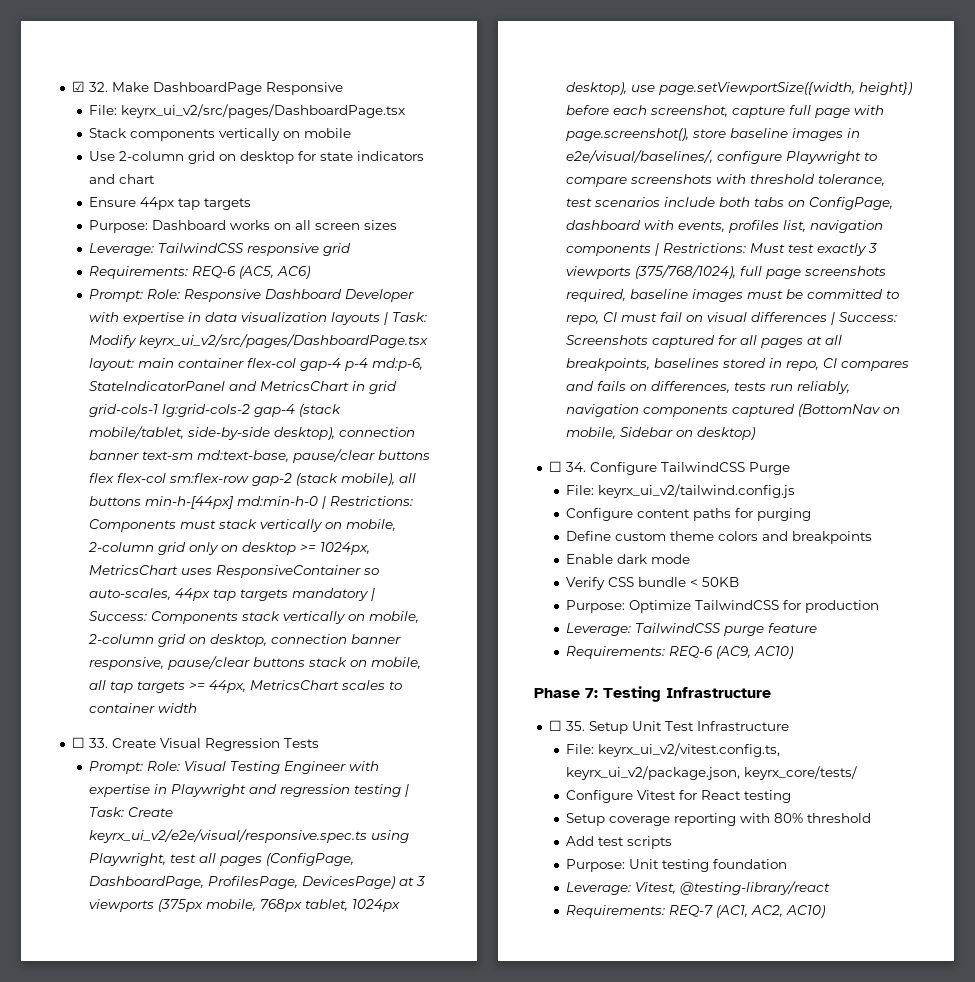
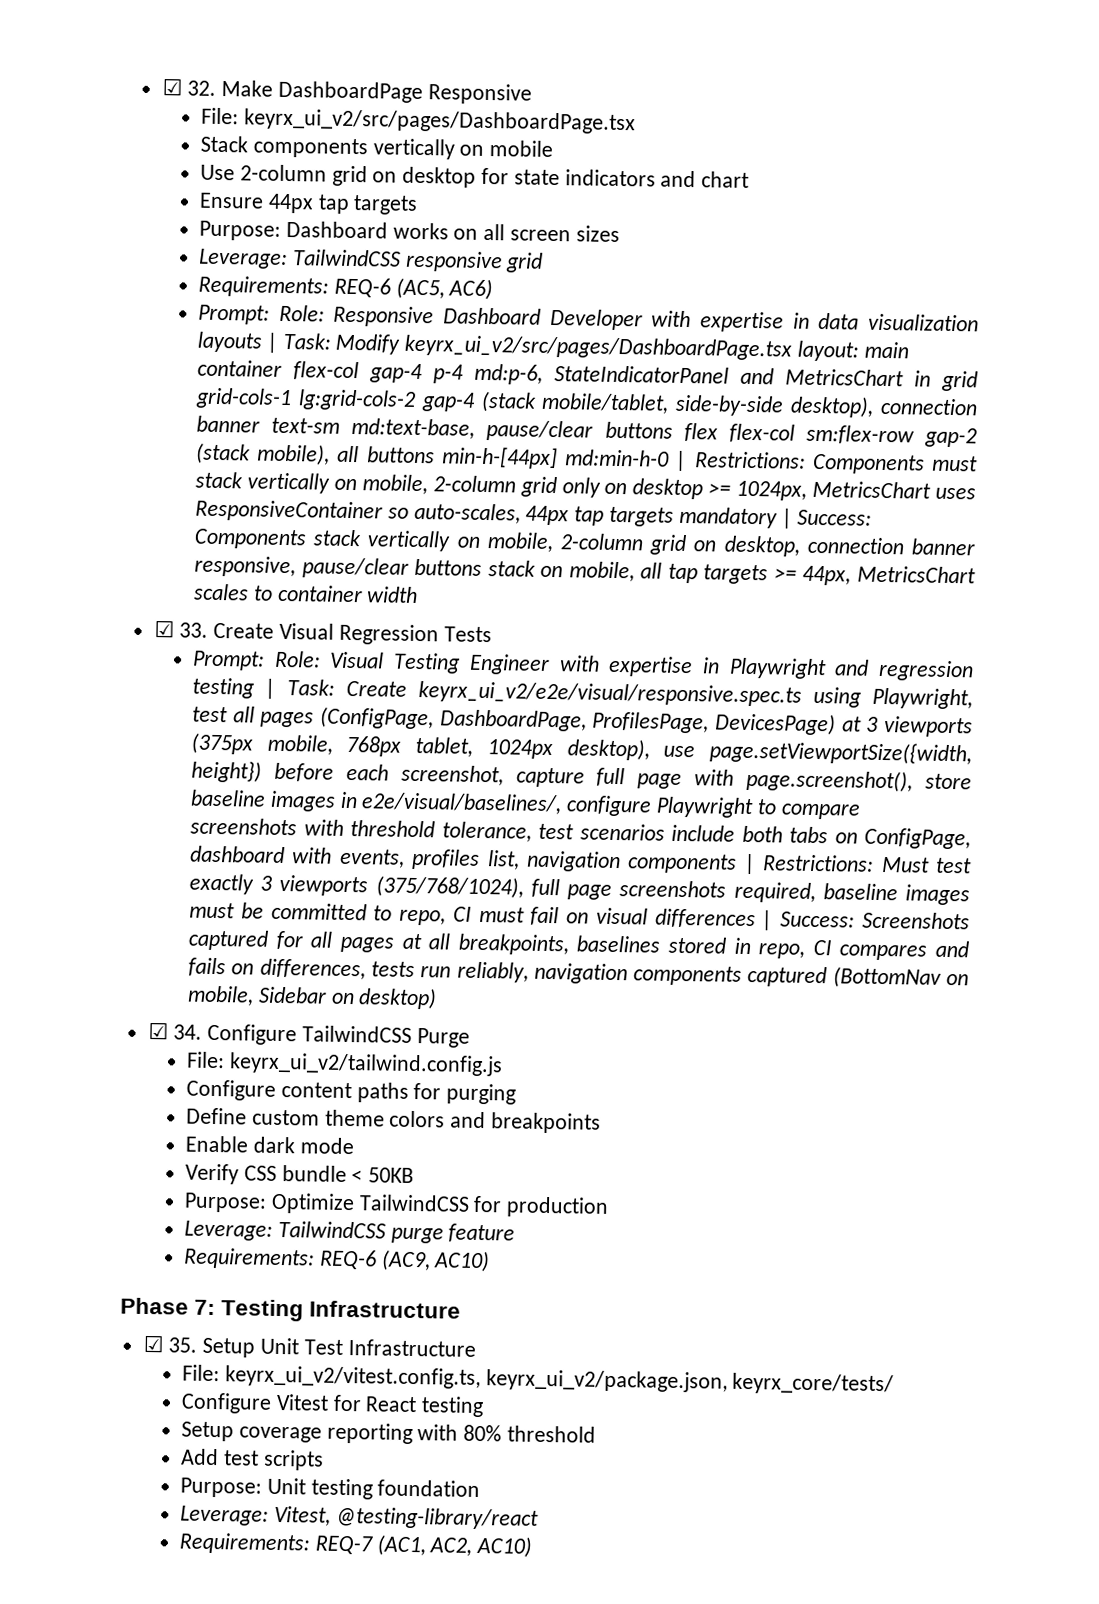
- ☐ 33. Create Visual Regression Tests
+ ☑ 33. Create Visual Regression Tests
- ☐ 34. Configure TailwindCSS Purge
+ ☑ 34. Configure TailwindCSS Purge
- ☐ 35. Setup Unit Test Infrastructure
+ ☑ 35. Setup Unit Test Infrastructure

